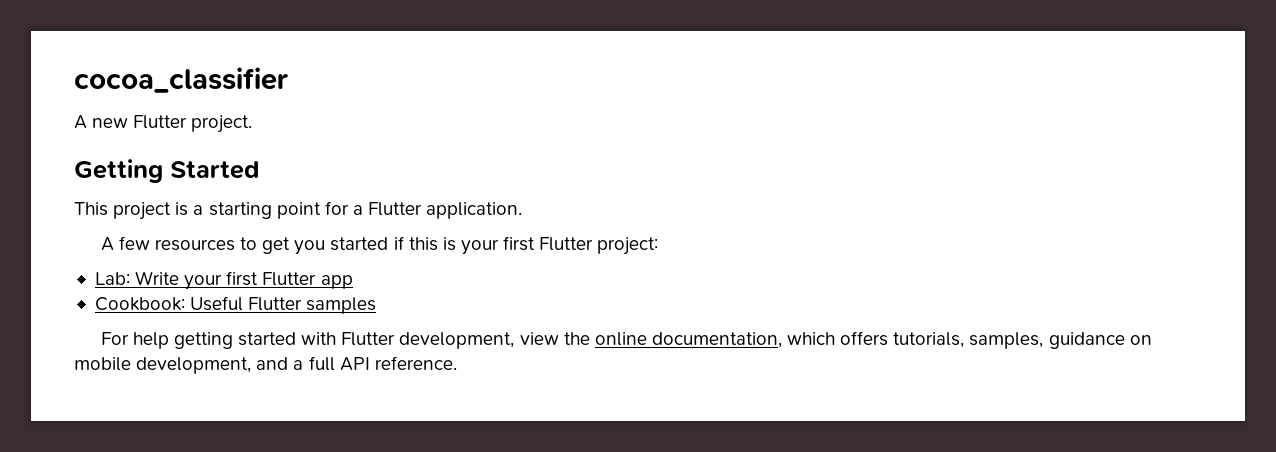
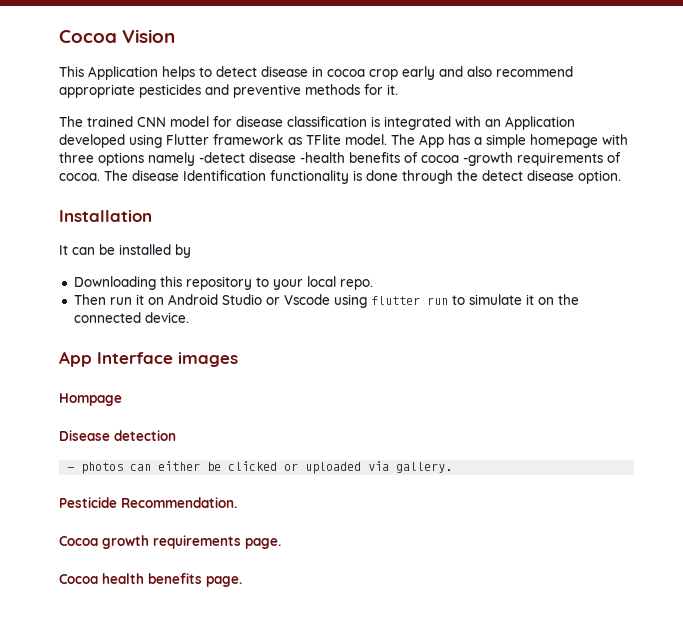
- cocoa_classifier
- A new Flutter project.
- Getting Started
- This project is a starting point for a Flutter application.
- A few resources to get you started if this is your first Flutter project:
- Lab: Write your first Flutter app
- Cookbook: Useful Flutter samples
- For help getting started with Flutter development, view the online documentation, which offers tutorials, samples, guidance on mobile development, and a full API reference.
+ Cocoa Vision
+ This Application helps to detect disease in cocoa crop early and also recommend appropriate pesticides and preventive methods for it.
+ The trained CNN model for disease classification is integrated with an Application developed using Flutter framework as TFlite model. The App has a simple homepage with three options namely -detect disease -health benefits of cocoa -growth requirements of cocoa. The disease Identification functionality is done through the detect disease option.
+ Installation
+ It can be installed by
+ Downloading this repository to your local repo.
+ Then run it on Android Studio or Vscode using flutter run to simulate it on the connected device.
+ App Interface images
+ Hompage
+ Disease detection
+ - photos can either be clicked or uploaded via gallery.
+ Pesticide Recommendation.
+ Cocoa growth requirements page.
+ Cocoa health benefits page.

